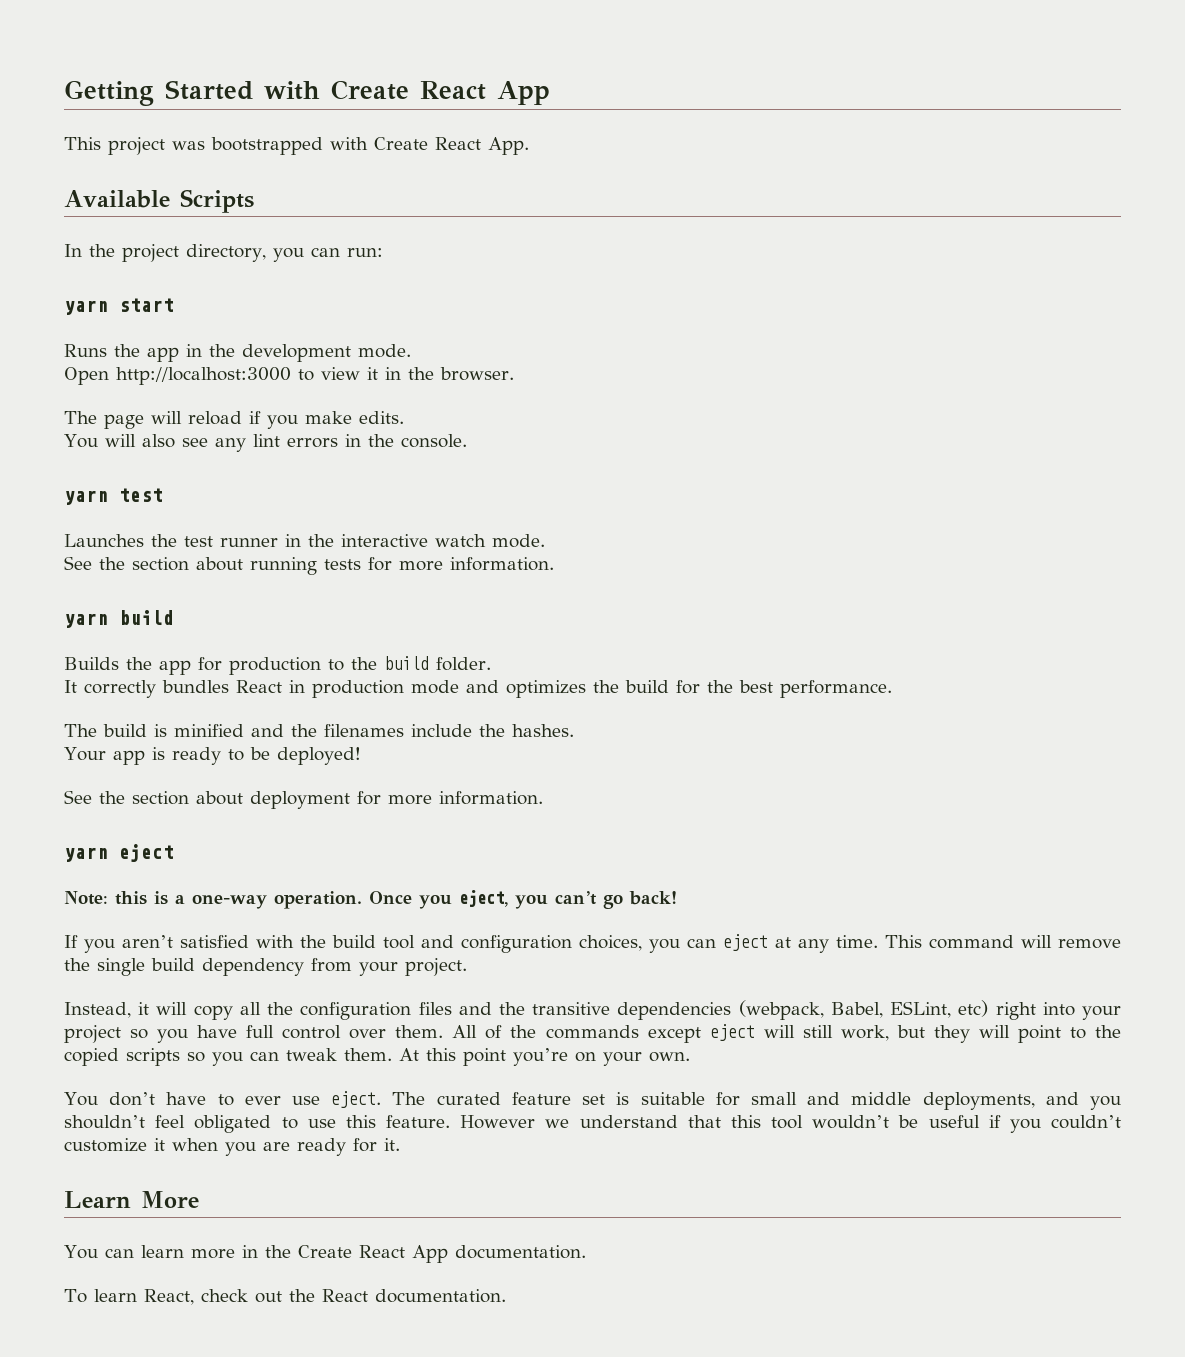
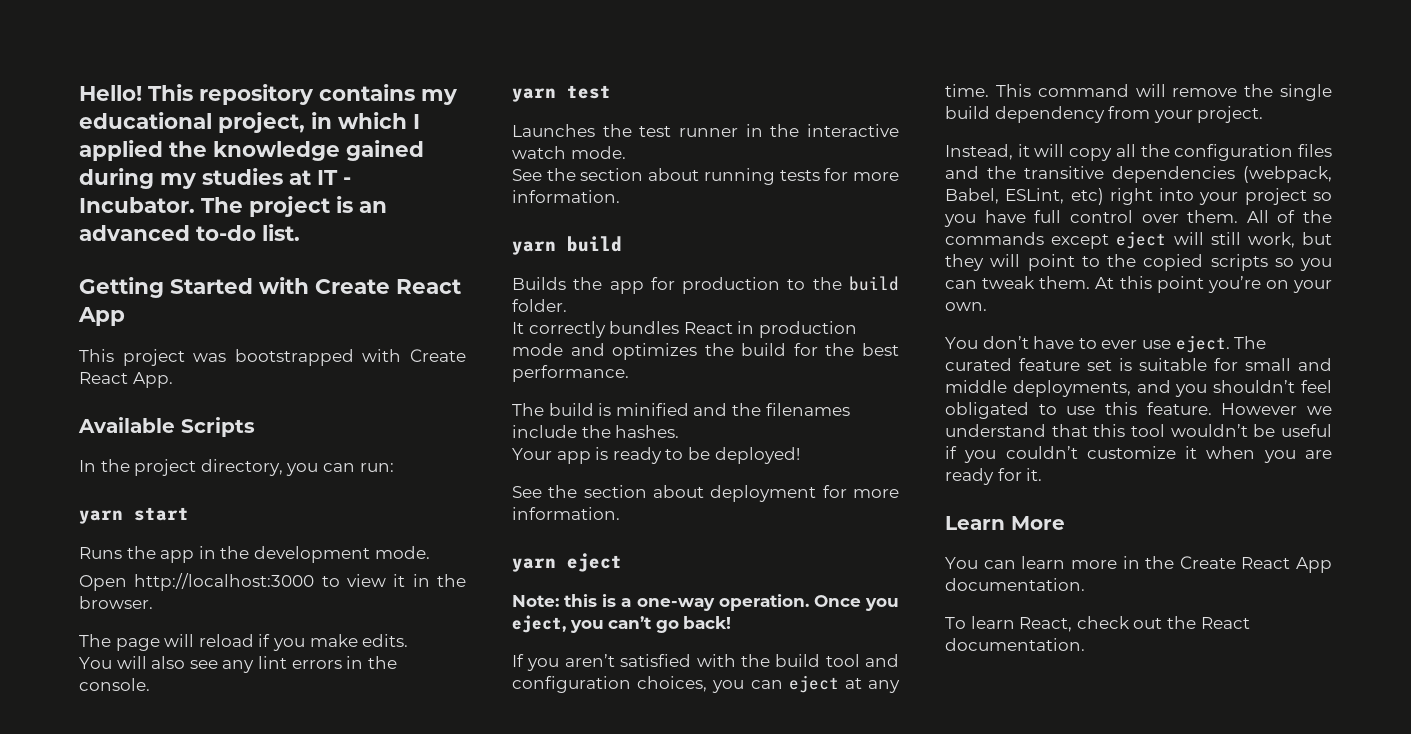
+ Hello! This repository contains my educational project, in which I applied the knowledge gained during my studies at IT - Incubator. The project is an advanced to-do list.

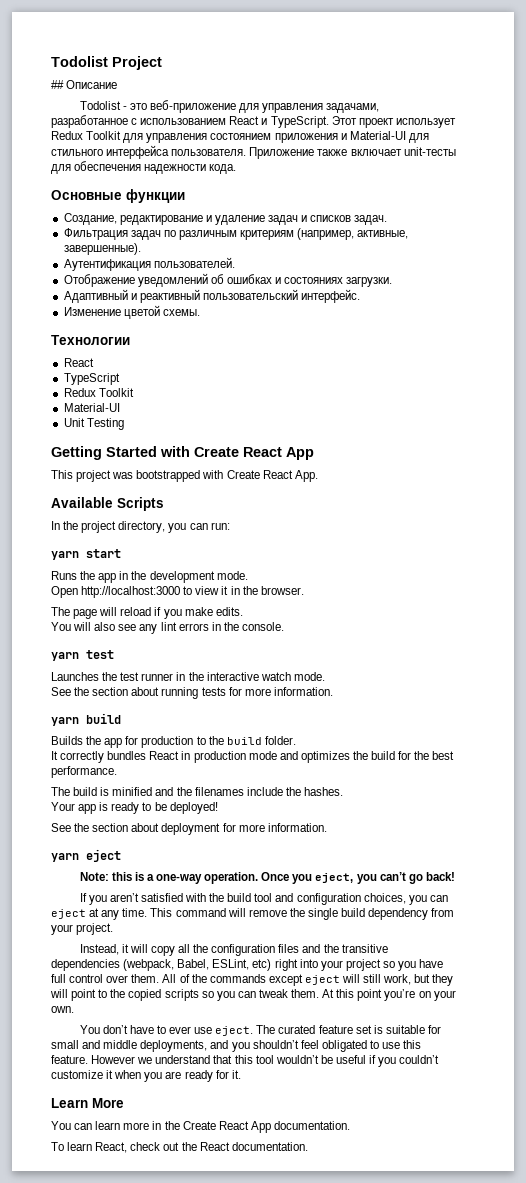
- Hello! This repository contains my educational project, in which I applied the knowledge gained during my studies at IT - Incubator. The project is an advanced to-do list.
+ Todolist Project
+ ## Описание
+ Todolist - это веб-приложение для управления задачами, разработанное с использованием React и TypeScript. Этот проект использует Redux Toolkit для управления состоянием приложения и Material-UI для стильного интерфейса пользователя. Приложение также включает unit-тесты для обеспечения надежности кода.
+ Основные функции
+ Создание, редактирование и удаление задач и списков задач.
+ Фильтрация задач по различным критериям (например, активные, завершенные).
+ Аутентификация пользователей.
+ Отображение уведомлений об ошибках и состояниях загрузки.
+ Адаптивный и реактивный пользовательский интерфейс.
+ Изменение цветой схемы.
+ Технологии
+ React
+ TypeScript
+ Redux Toolkit
+ Material-UI
+ Unit Testing

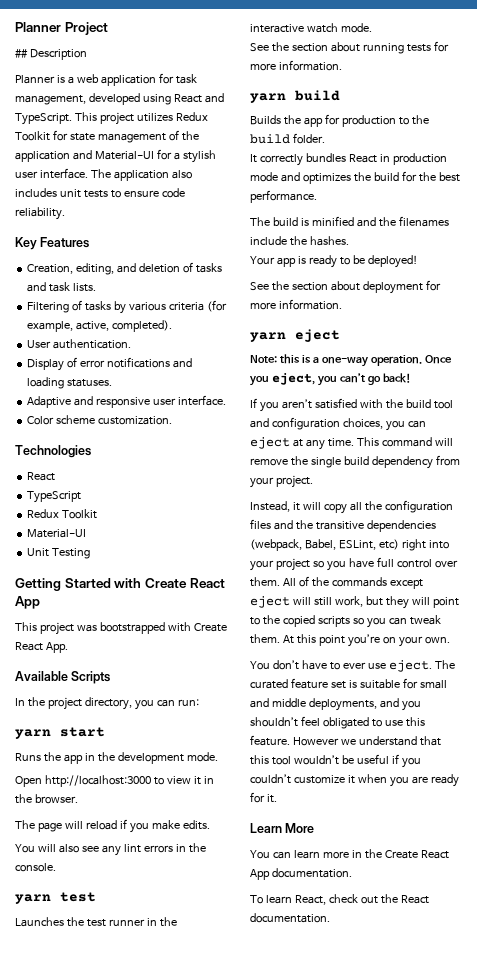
- Todolist Project
+ Planner Project
- ## Описание
- Todolist - это веб-приложение для управления задачами, разработанное с использованием React и TypeScript. Этот проект использует Redux Toolkit для управления состоянием приложения и Material-UI для стильного интерфейса пользователя. Приложение также включает unit-тесты для обеспечения надежности кода.
- Основные функции
- Создание, редактирование и удаление задач и списков задач.
- Фильтрация задач по различным критериям (например, активные, завершенные).
- Аутентификация пользователей.
- Отображение уведомлений об ошибках и состояниях загрузки.
- Адаптивный и реактивный пользовательский интерфейс.
- Изменение цветой схемы.
- Технологии
+ ## Description
+ Planner is a web application for task management, developed using React and TypeScript. This project utilizes Redux Toolkit for state management of the application and Material-UI for a stylish user interface. The application also includes unit tests to ensure code reliability.
+ Key Features
+ Creation, editing, and deletion of tasks and task lists.
+ Filtering of tasks by various criteria (for example, active, completed).
+ User authentication.
+ Display of error notifications and loading statuses.
+ Adaptive and responsive user interface.
+ Color scheme customization.
+ Technologies

